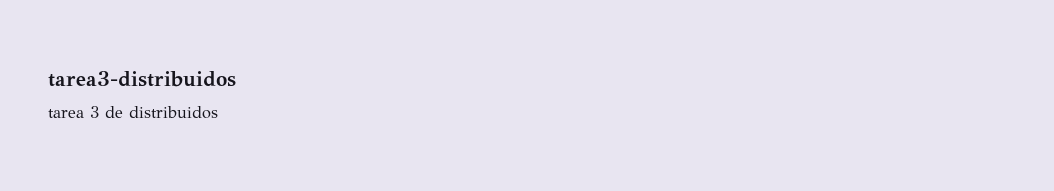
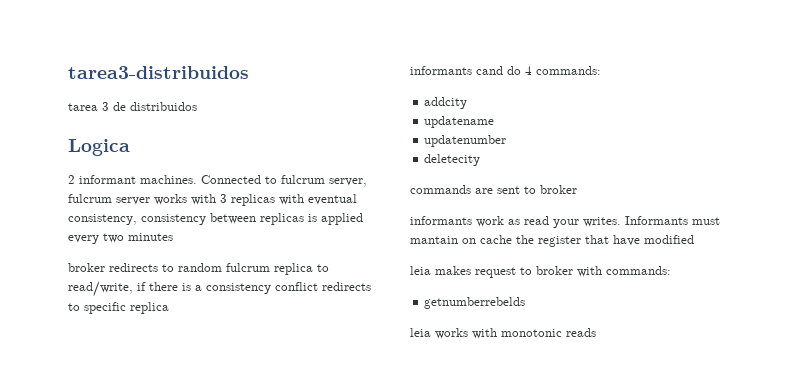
+ Logica
+ 2 informant machines. Connected to fulcrum server, fulcrum server works with 3 replicas with eventual consistency, consistency between replicas is applied every two minutes
+ broker redirects to random fulcrum replica to read/write, if there is a consistency conflict redirects to specific replica
+ informants cand do 4 commands:
+ addcity
+ updatename
+ updatenumber
+ deletecity
+ commands are sent to broker
+ informants work as read your writes. Informants must mantain on cache the register that have modified
+ leia makes request to broker with commands:
+ getnumberrebelds
+ leia works with monotonic reads

